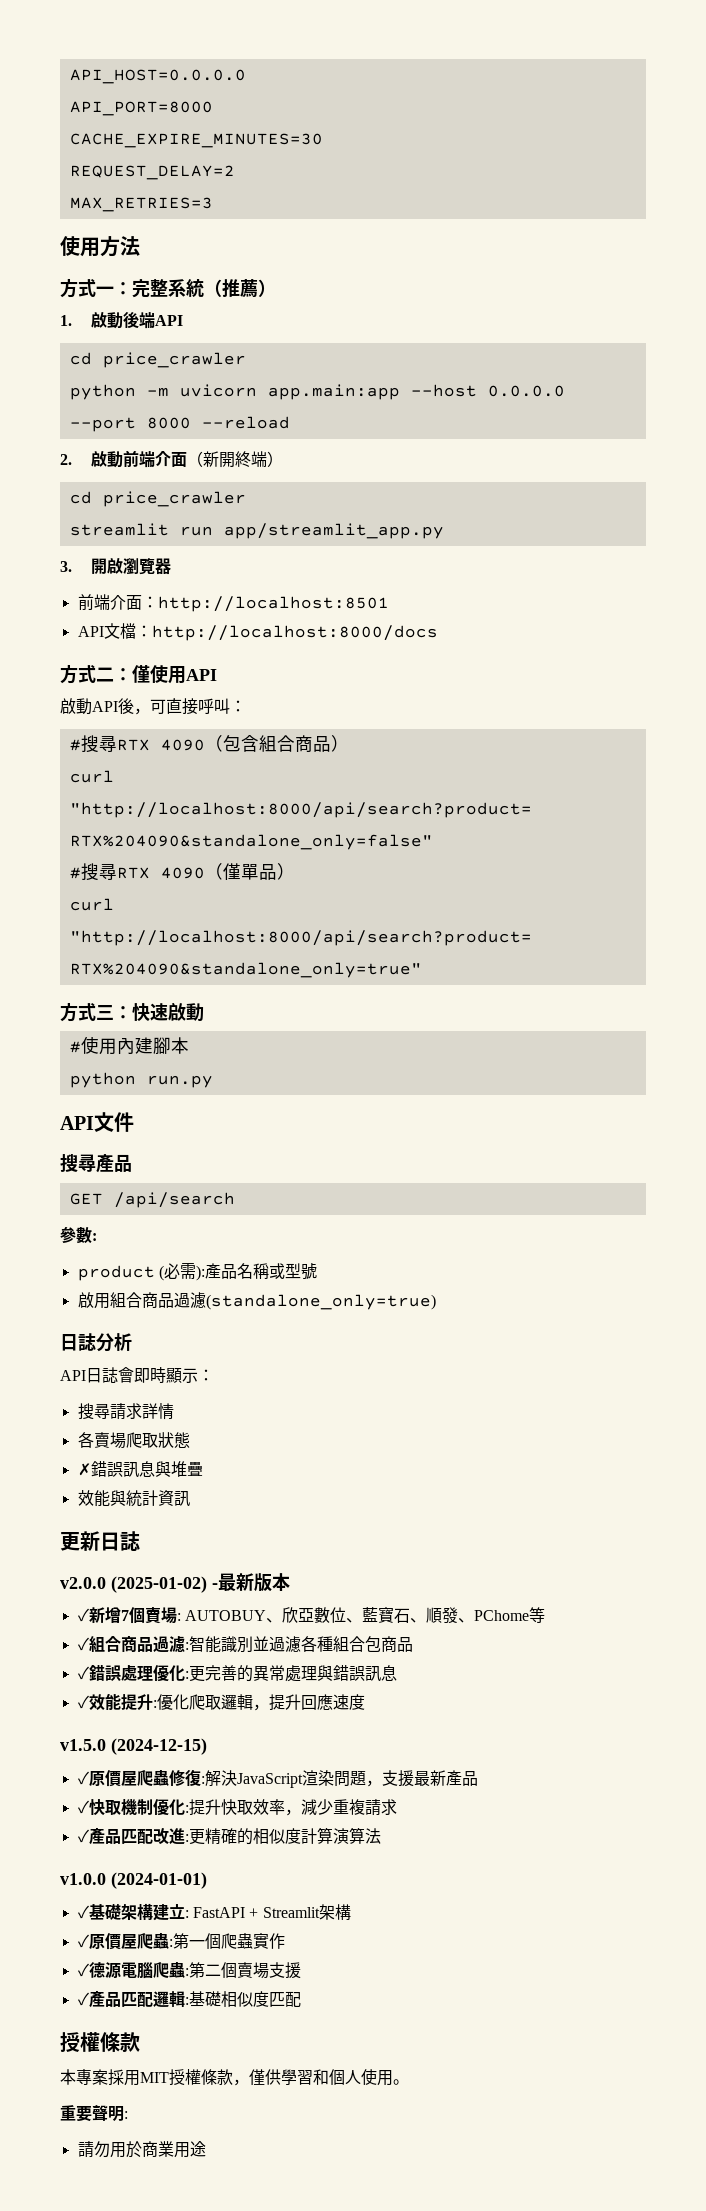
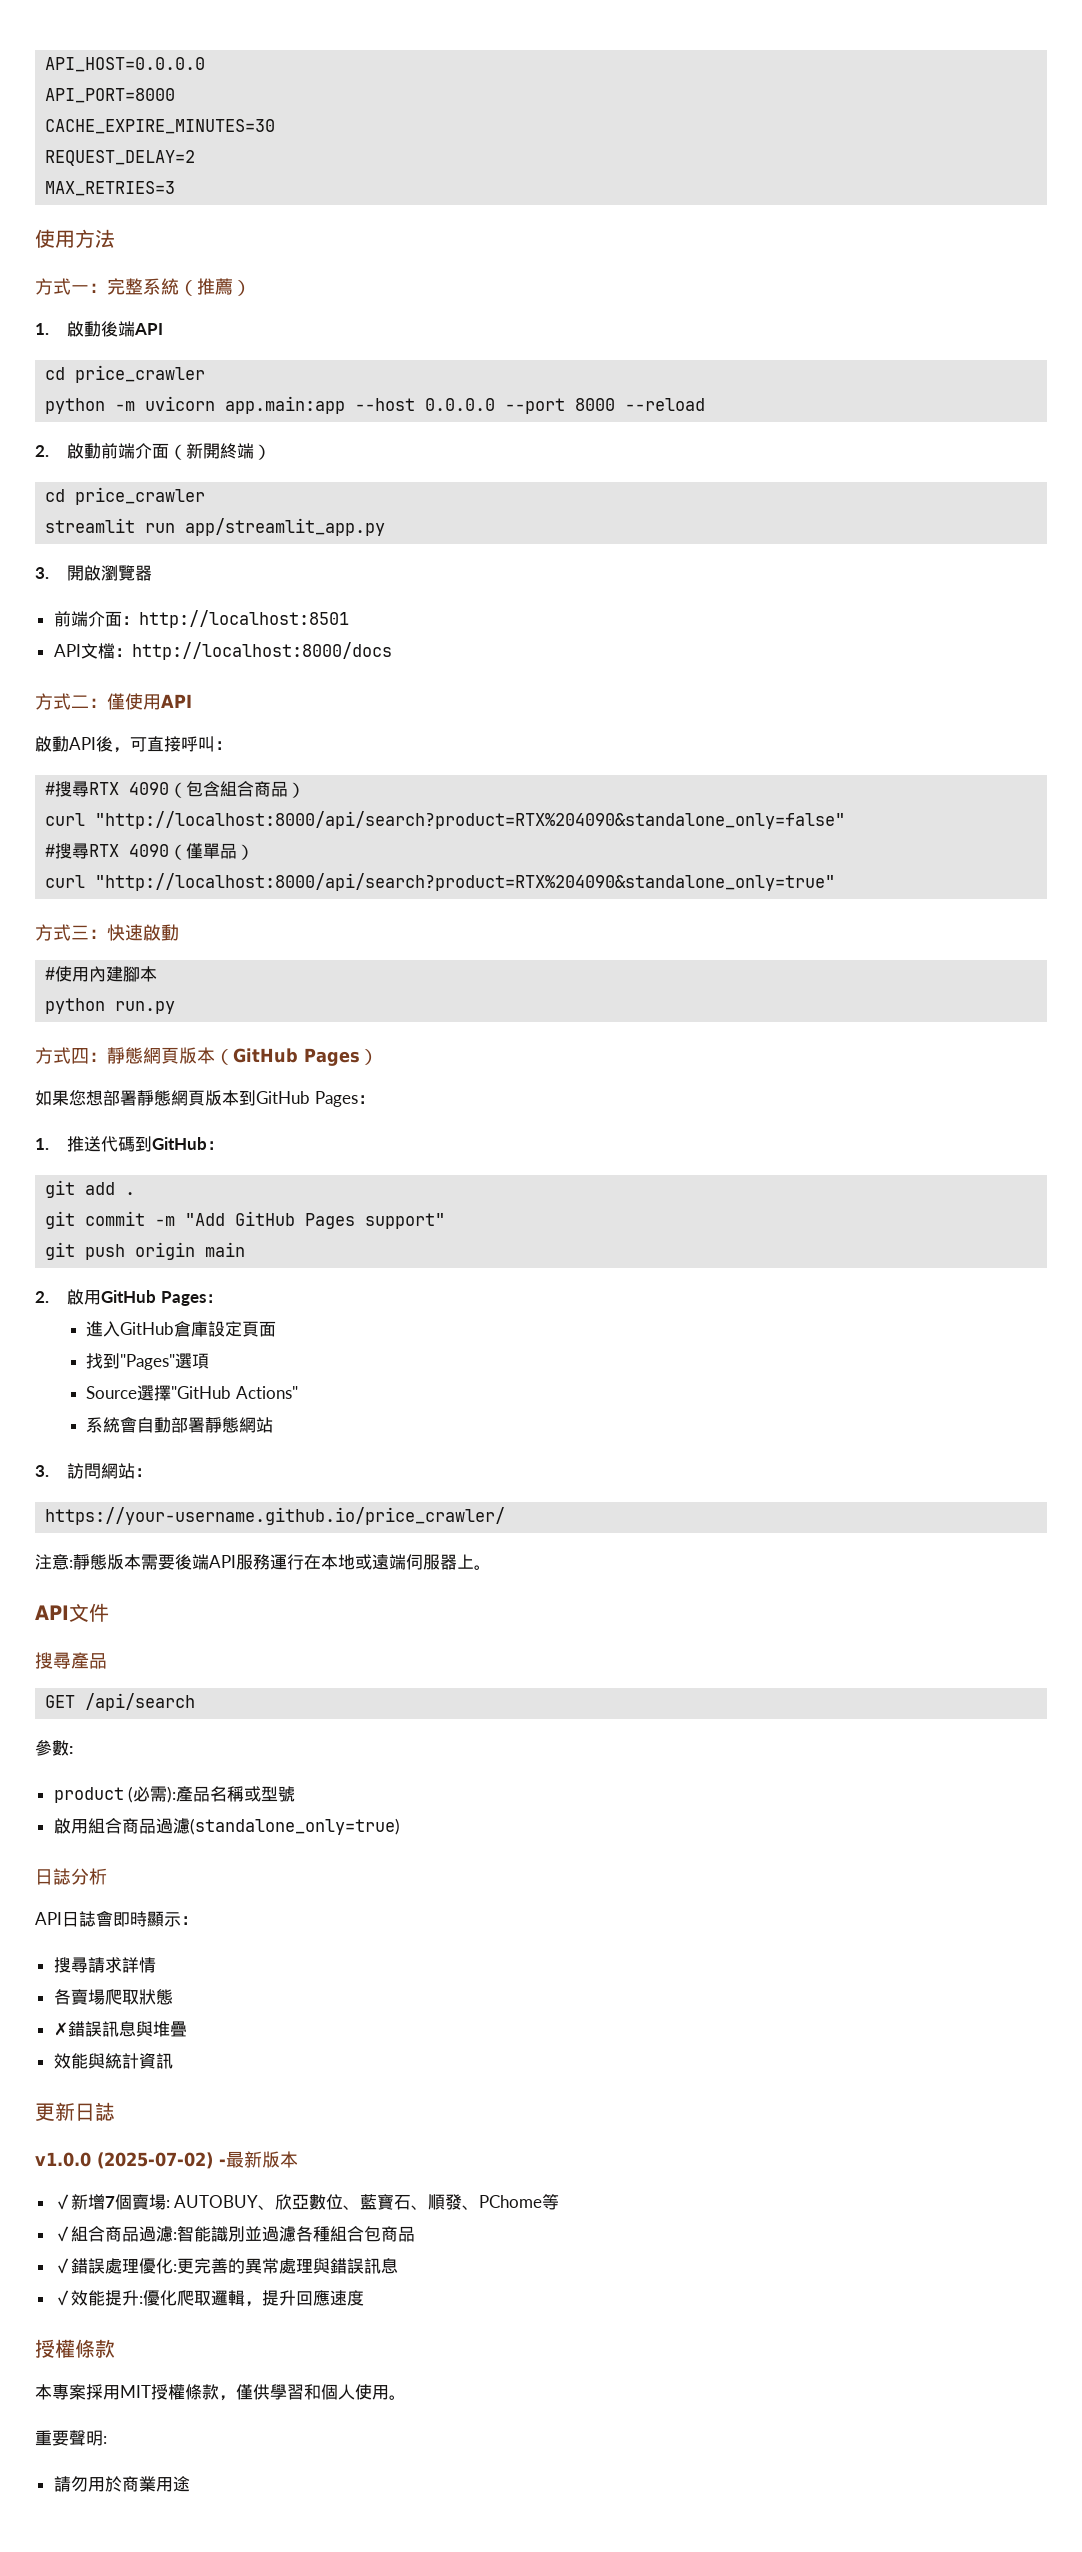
+ 方式四：靜態網頁版本（GitHub Pages）
+ 如果您想部署靜態網頁版本到GitHub Pages：
+ 1.推送代碼到GitHub：
+ git add .
+ git commit -m "Add GitHub Pages support"
+ git push origin main
+ 2.啟用GitHub Pages：
+ 進入GitHub倉庫設定頁面
+ 找到"Pages"選項
+ Source選擇"GitHub Actions"
+ 系統會自動部署靜態網站
+ 3.訪問網站：
+ https://your-username.github.io/price_crawler/
+ 注意:靜態版本需要後端API服務運行在本地或遠端伺服器上。
- v2.0.0 (2025-01-02) -最新版本
+ v1.0.0 (2025-07-02) -最新版本
- v1.5.0 (2024-12-15)
- ✓原價屋爬蟲修復:解決JavaScript渲染問題，支援最新產品
- ✓快取機制優化:提升快取效率，減少重複請求
- ✓產品匹配改進:更精確的相似度計算演算法
- v1.0.0 (2024-01-01)
- ✓基礎架構建立: FastAPI + Streamlit架構
- ✓原價屋爬蟲:第一個爬蟲實作
- ✓德源電腦爬蟲:第二個賣場支援
- ✓產品匹配邏輯:基礎相似度匹配

